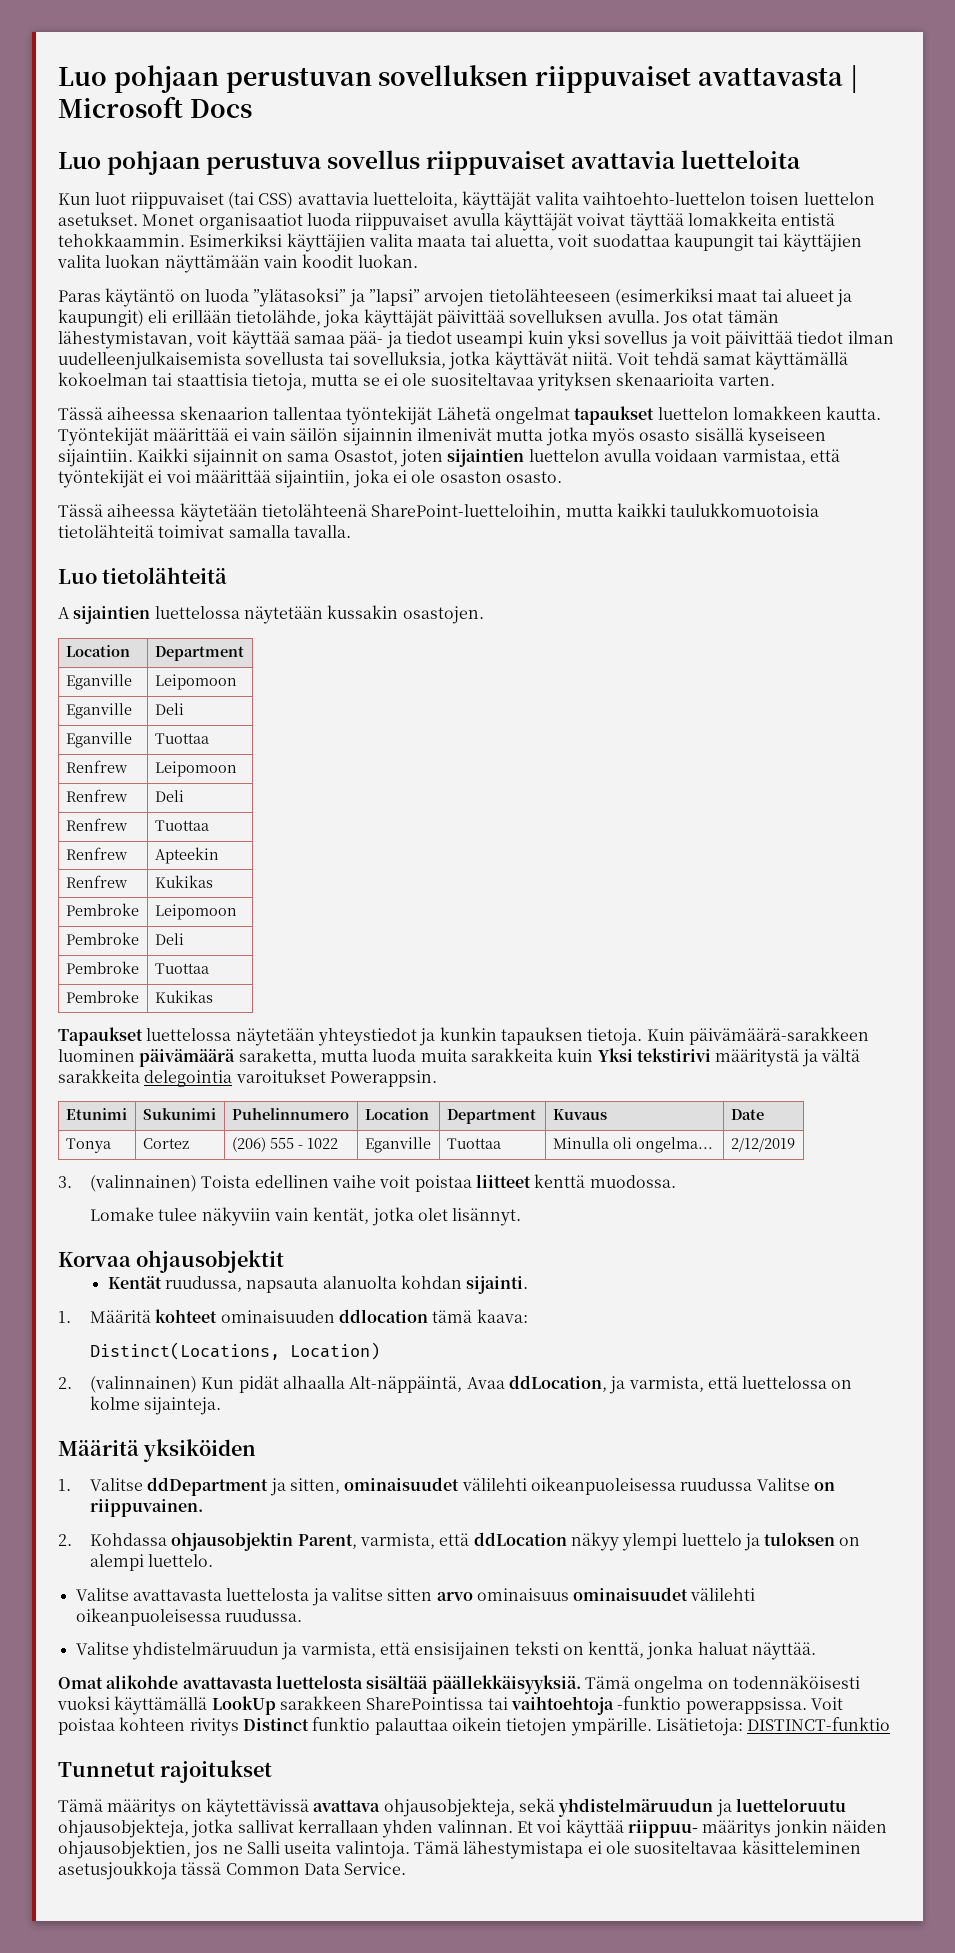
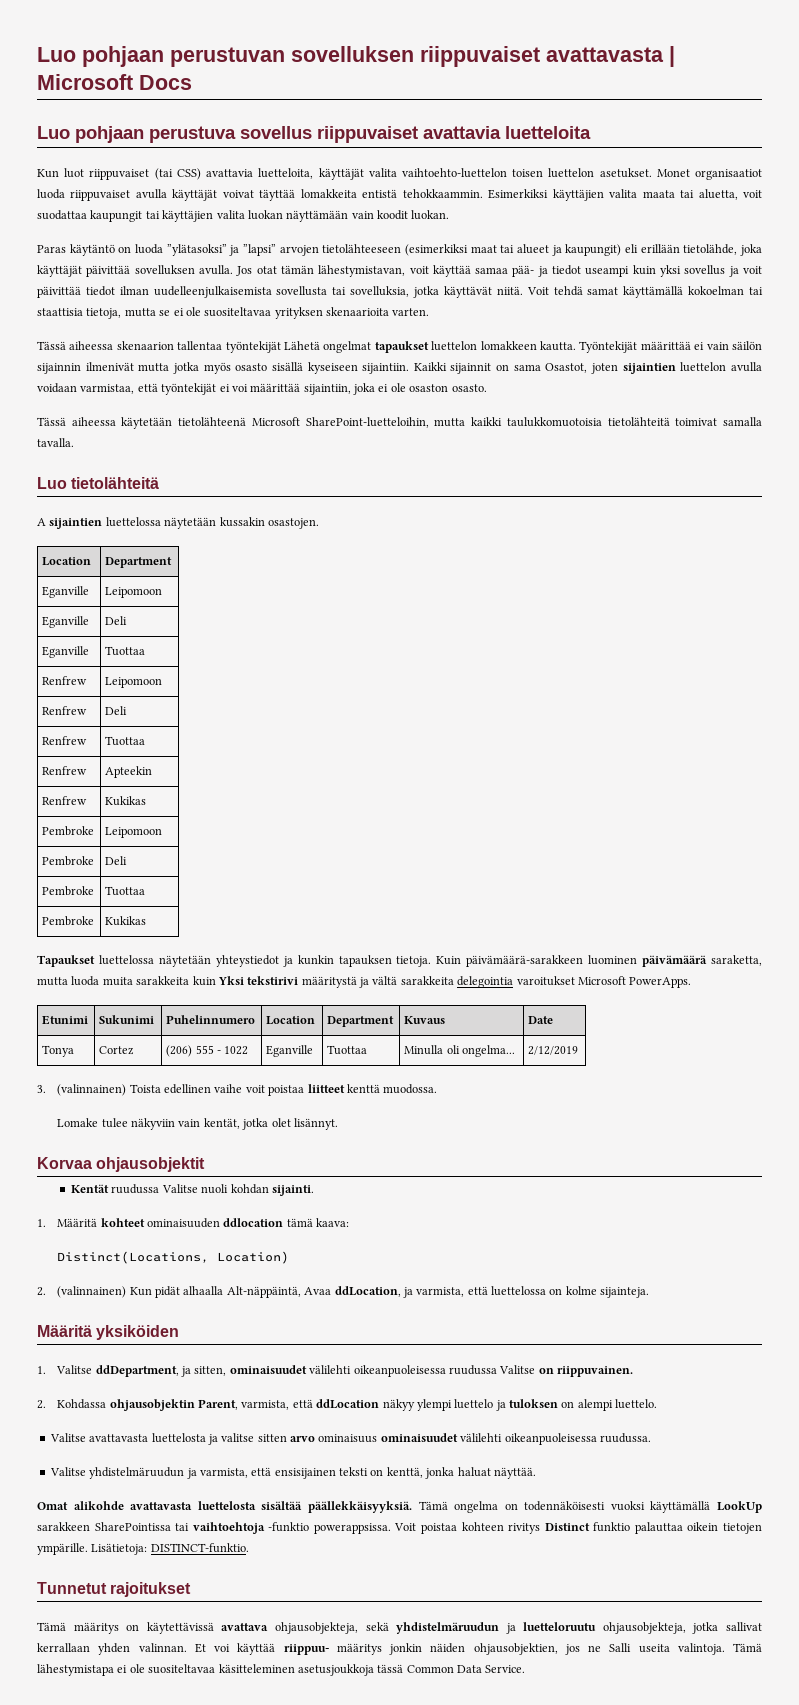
- Tässä aiheessa käytetään tietolähteenä SharePoint-luetteloihin, mutta kaikki taulukkomuotoisia tietolähteitä toimivat samalla tavalla.
+ Tässä aiheessa käytetään tietolähteenä Microsoft SharePoint-luetteloihin, mutta kaikki taulukkomuotoisia tietolähteitä toimivat samalla tavalla.
- Kuin päivämäärä-sarakkeen luominen päivämäärä saraketta, mutta luoda muita sarakkeita kuin Yksi tekstirivi määritystä ja vältä sarakkeita delegointia varoitukset Powerappsin.
+ Kuin päivämäärä-sarakkeen luominen päivämäärä saraketta, mutta luoda muita sarakkeita kuin Yksi tekstirivi määritystä ja vältä sarakkeita delegointia varoitukset Microsoft PowerApps.
- Kentät ruudussa, napsauta alanuolta kohdan sijainti.
+ Kentät ruudussa Valitse nuoli kohdan sijainti.
- 1. Valitse ddDepartment ja sitten, ominaisuudet välilehti oikeanpuoleisessa ruudussa Valitse on riippuvainen.
+ 1. Valitse ddDepartment, ja sitten, ominaisuudet välilehti oikeanpuoleisessa ruudussa Valitse on riippuvainen.
- Lisätietoja: DISTINCT-funktio
+ Lisätietoja: DISTINCT-funktio.

